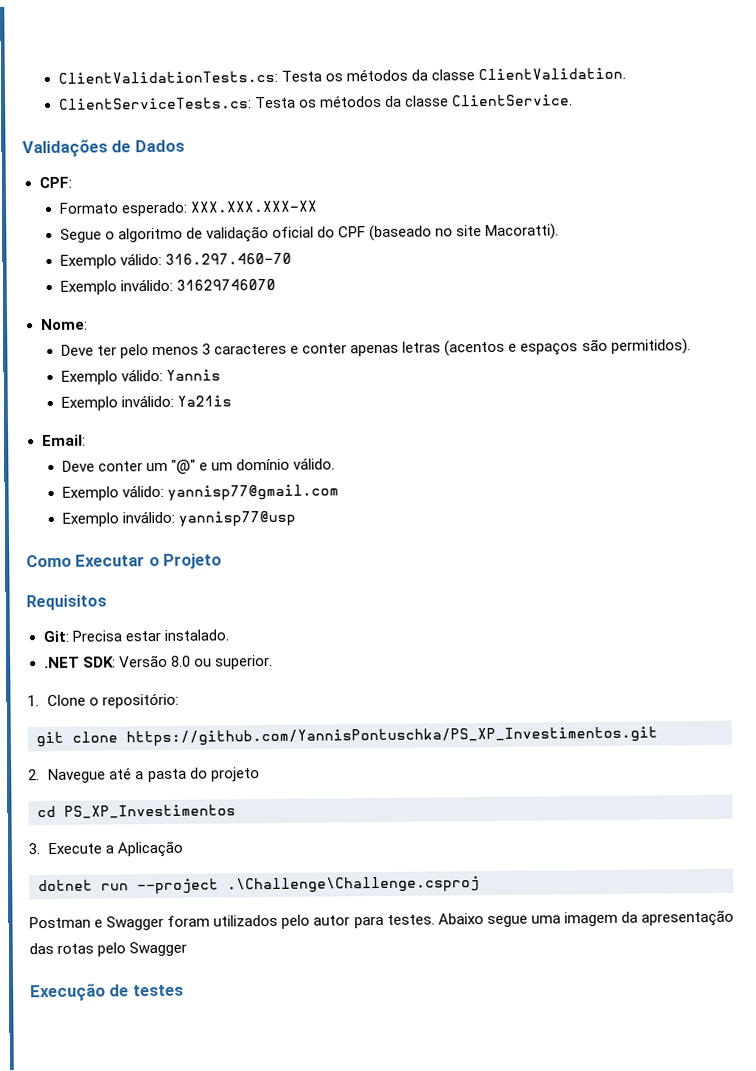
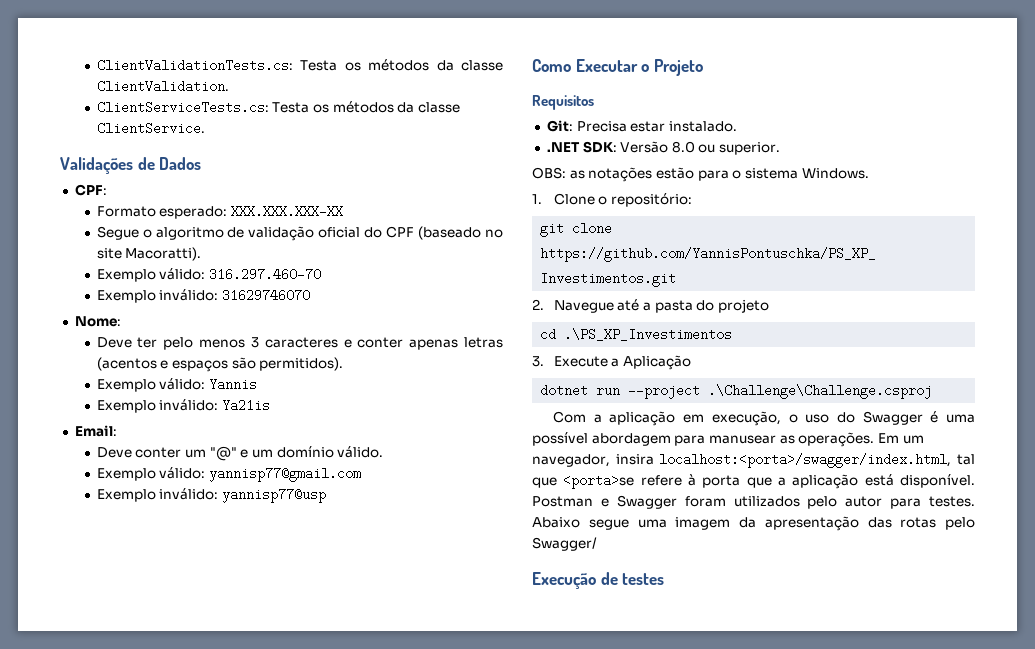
+ OBS: as notações estão para o sistema Windows.
- cd PS_XP_Investimentos
+ cd .\PS_XP_Investimentos
+ Com a aplicação em execução, o uso do Swagger é uma possível abordagem para manusear as operações. Em um navegador, insira localhost:<porta>/swagger/index.html, tal que <porta>se refere à porta que a aplicação está disponível.
- Abaixo segue uma imagem da apresentação das rotas pelo Swagger
+ Abaixo segue uma imagem da apresentação das rotas pelo Swagger/

